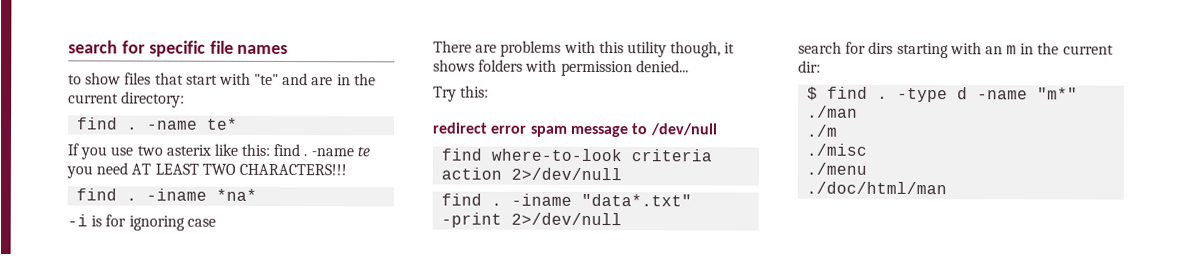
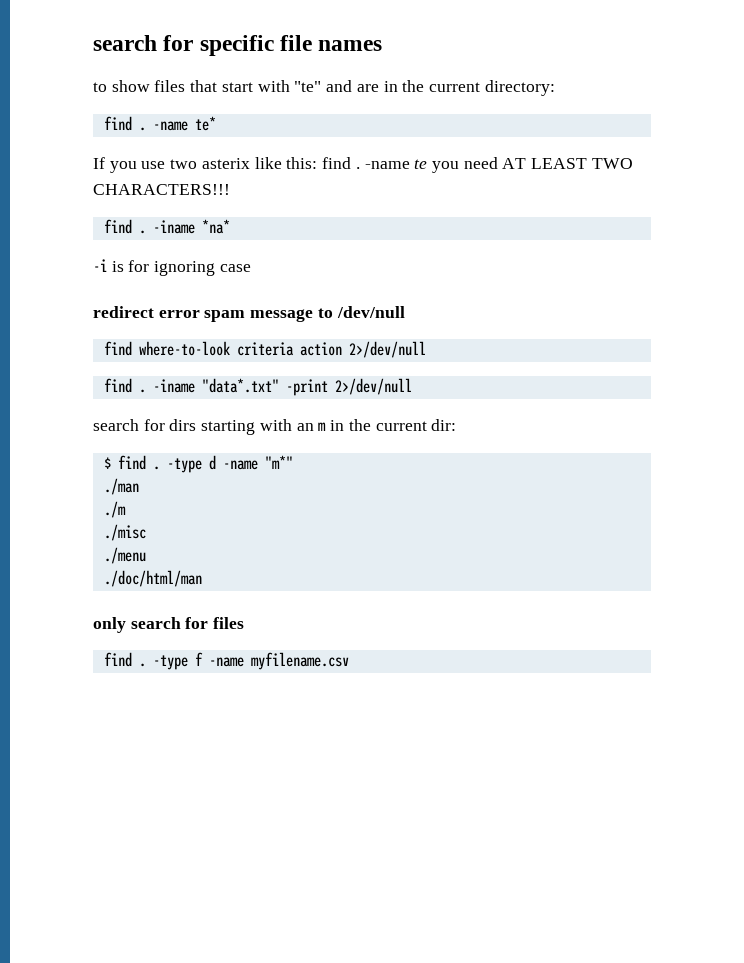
- There are problems with this utility though, it shows folders with permission denied...
- Try this:
+ only search for files
+ find . -type f -name myfilename.csv

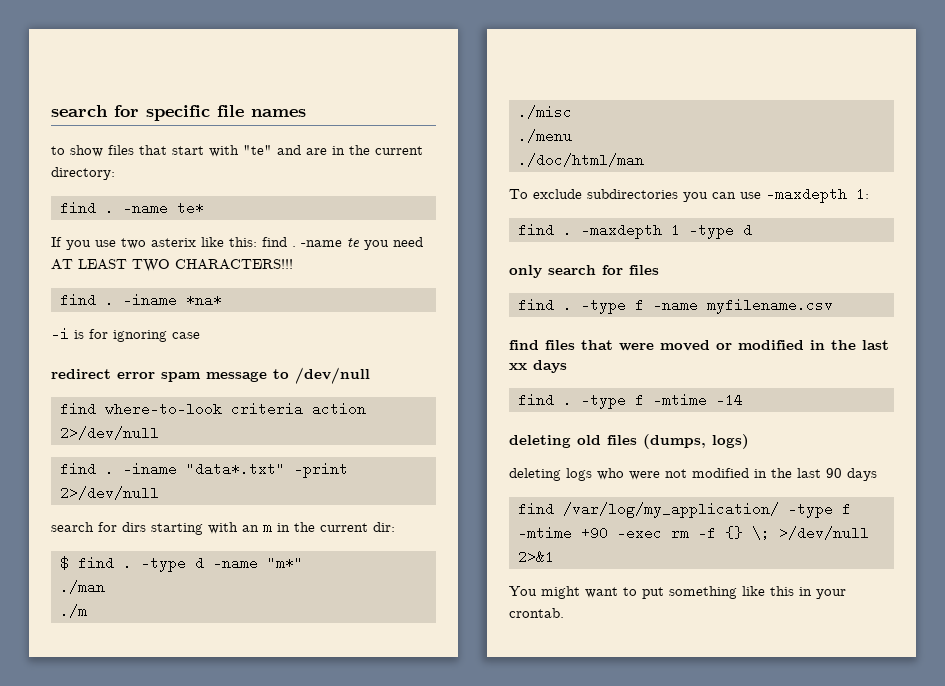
+ To exclude subdirectories you can use -maxdepth 1:
+ find . -maxdepth 1 -type d
+ find files that were moved or modified in the last xx days
+ find . -type f -mtime -14
+ deleting old files (dumps, logs)
+ deleting logs who were not modified in the last 90 days
+ find /var/log/my_application/ -type f -mtime +90 -exec rm -f {} \; >/dev/null 2>&1
+ You might want to put something like this in your crontab.

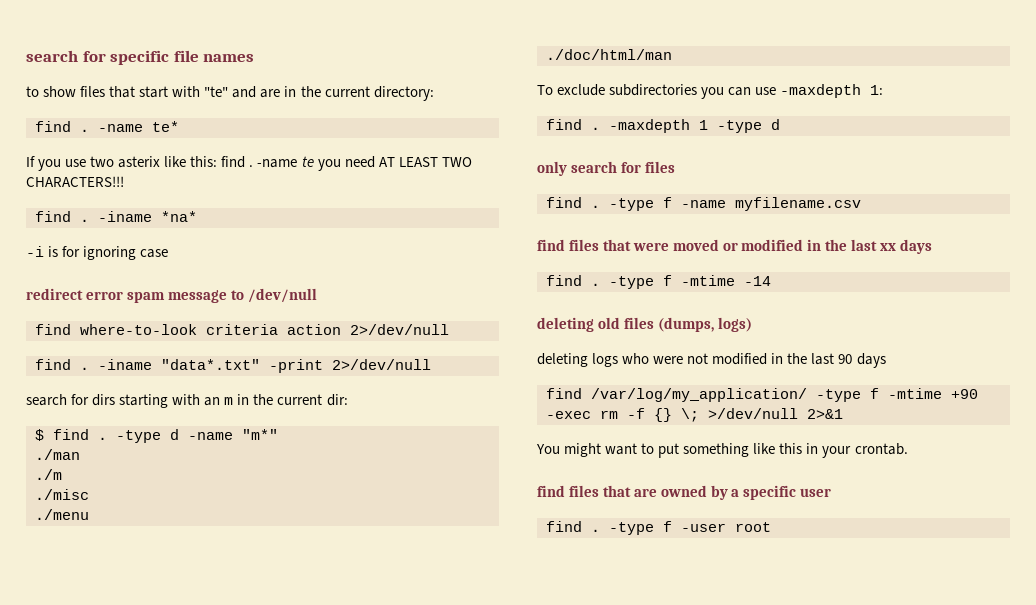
+ find files that are owned by a specific user
+ find . -type f -user root

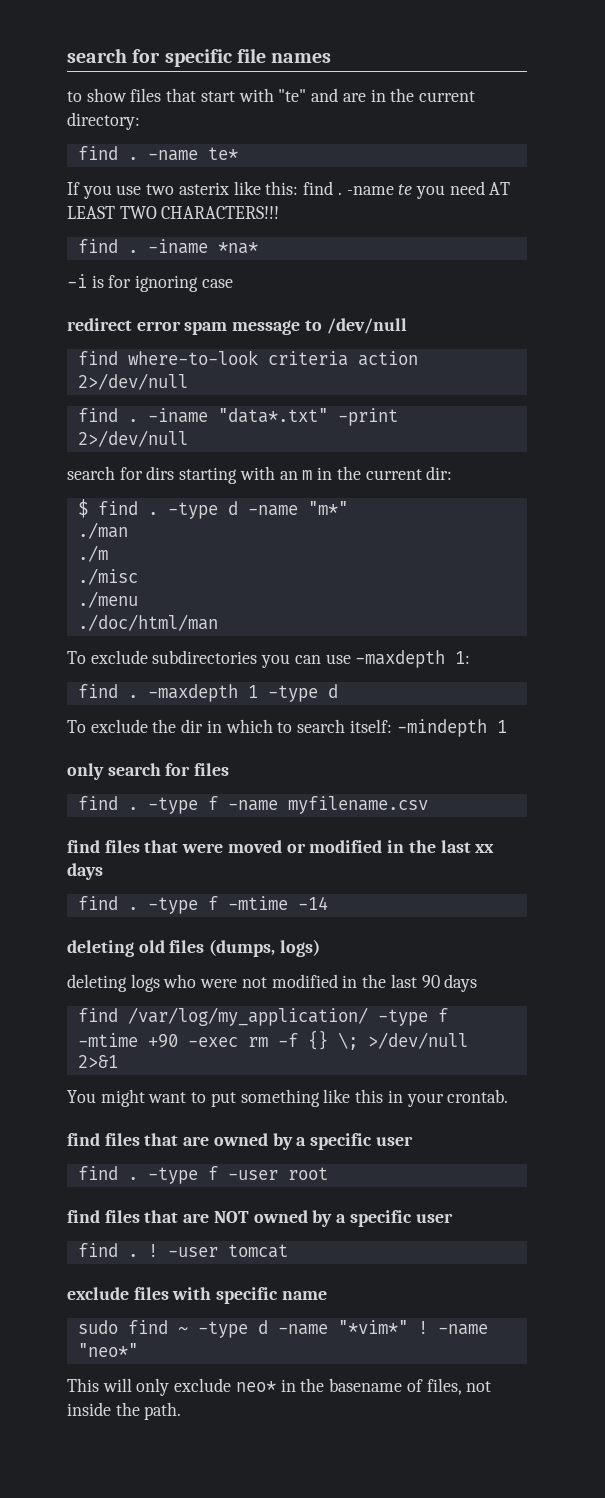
+ To exclude the dir in which to search itself: -mindepth 1
+ find files that are NOT owned by a specific user
+ find . ! -user tomcat
+ exclude files with specific name
+ sudo find ~ -type d -name "*vim*" ! -name "neo*"
+ This will only exclude neo* in the basename of files, not inside the path.

